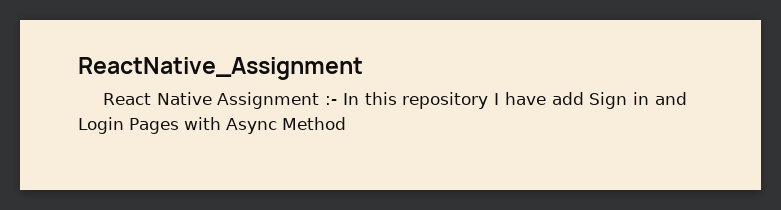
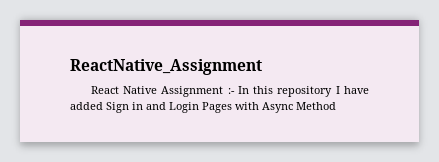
- React Native Assignment :- In this repository I have add Sign in and Login Pages with Async Method
+ React Native Assignment :- In this repository I have added Sign in and Login Pages with Async Method

